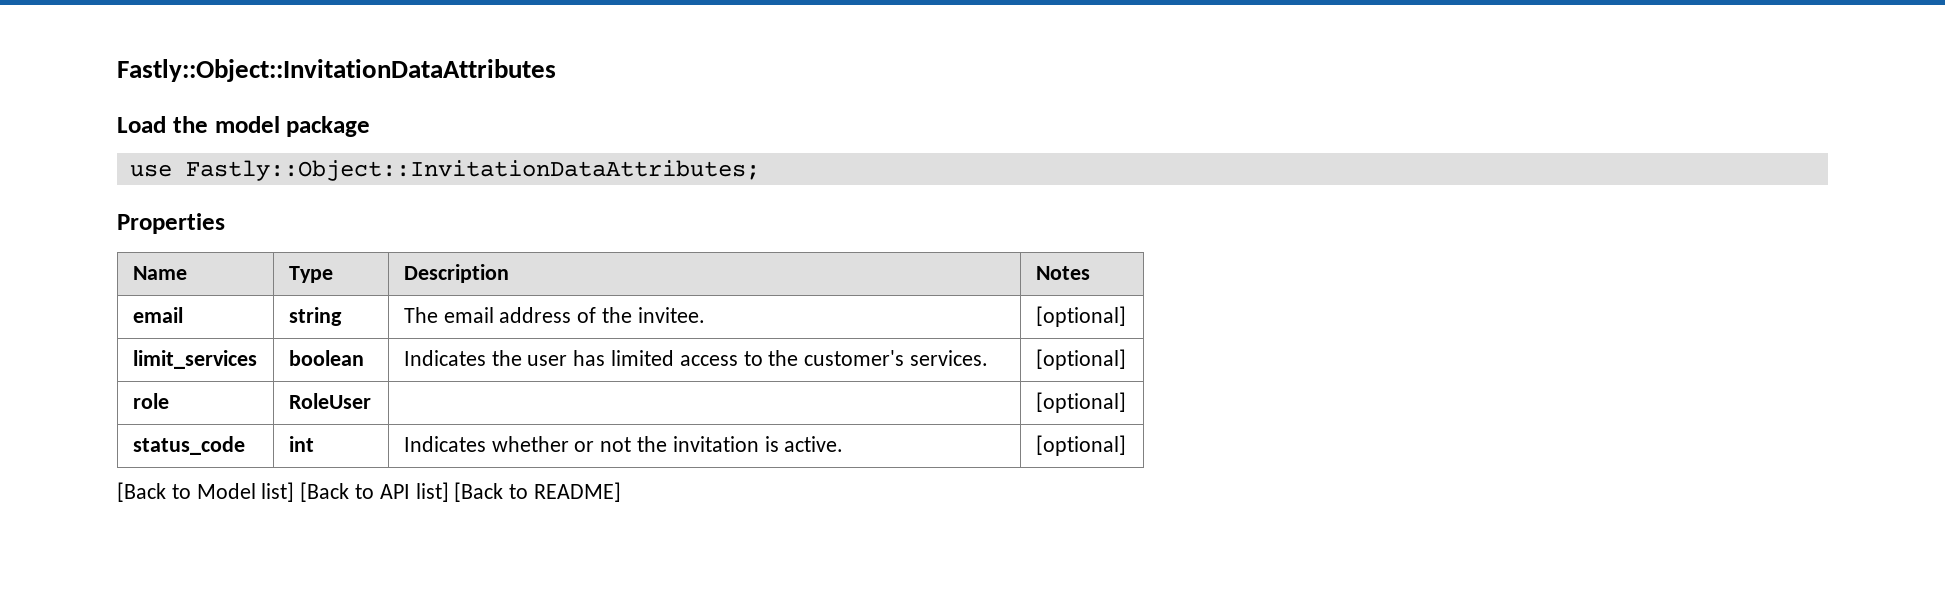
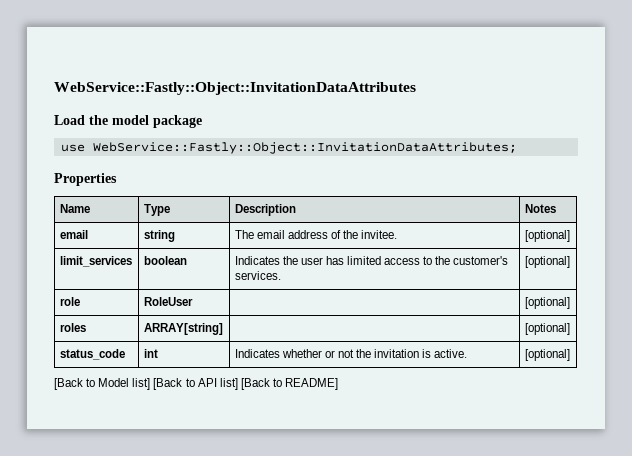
- Fastly::Object::InvitationDataAttributes
+ WebService::Fastly::Object::InvitationDataAttributes
- use Fastly::Object::InvitationDataAttributes;
+ use WebService::Fastly::Object::InvitationDataAttributes;
+ roles | ARRAY[string] | | [optional]

